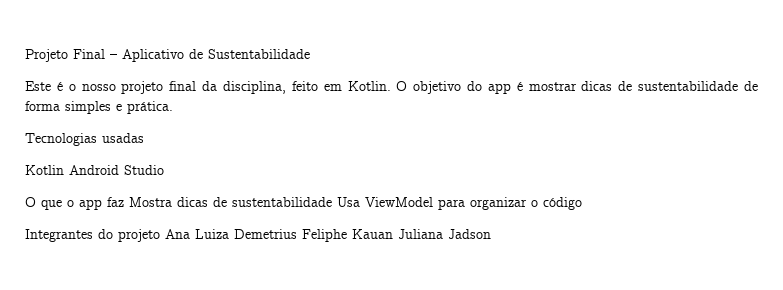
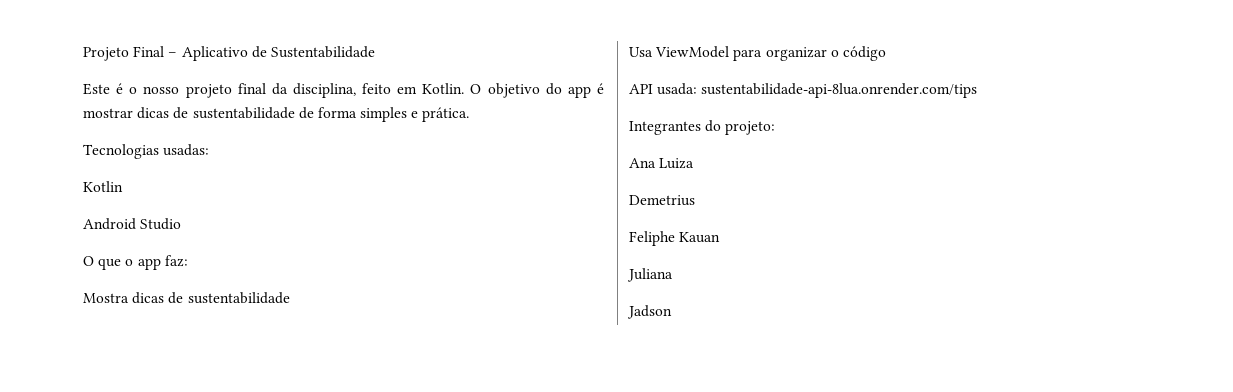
- Tecnologias usadas
+ Tecnologias usadas:
- Kotlin Android Studio
+ Kotlin
+ Android Studio
- O que o app faz Mostra dicas de sustentabilidade Usa ViewModel para organizar o código
+ O que o app faz:
+ Mostra dicas de sustentabilidade
+ Usa ViewModel para organizar o código
+ API usada: sustentabilidade-api-8lua.onrender.com/tips
- Integrantes do projeto Ana Luiza Demetrius Feliphe Kauan Juliana Jadson
+ Integrantes do projeto:
+ Ana Luiza
+ Demetrius
+ Feliphe Kauan
+ Juliana
+ Jadson

